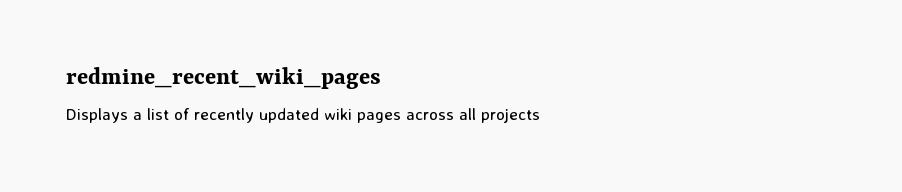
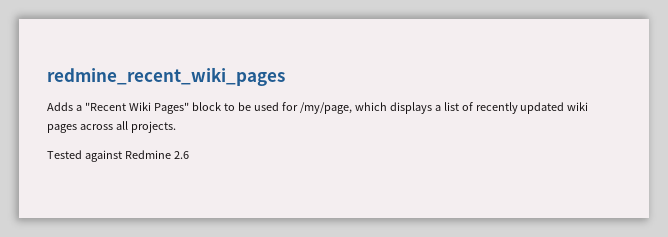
- Displays a list of recently updated wiki pages across all projects
+ Adds a "Recent Wiki Pages" block to be used for /my/page, which displays a list of recently updated wiki pages across all projects.
+ Tested against Redmine 2.6

